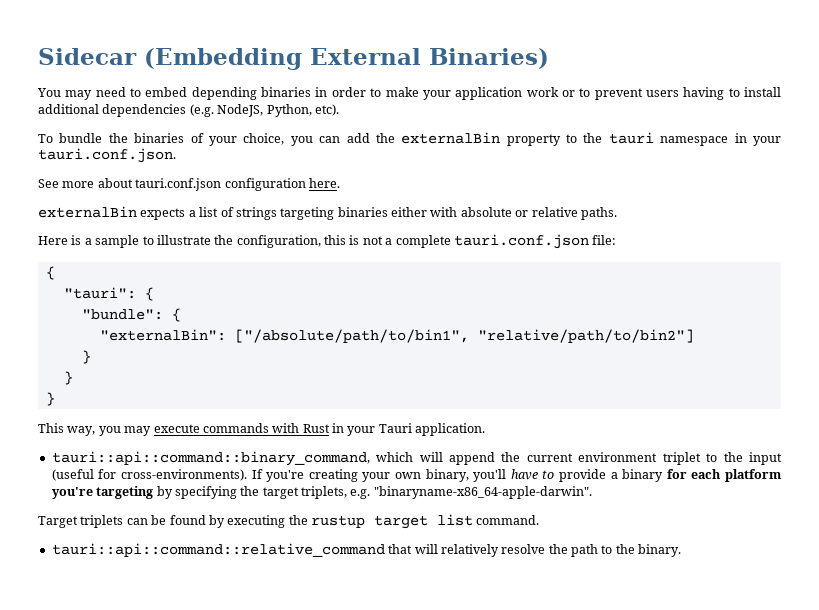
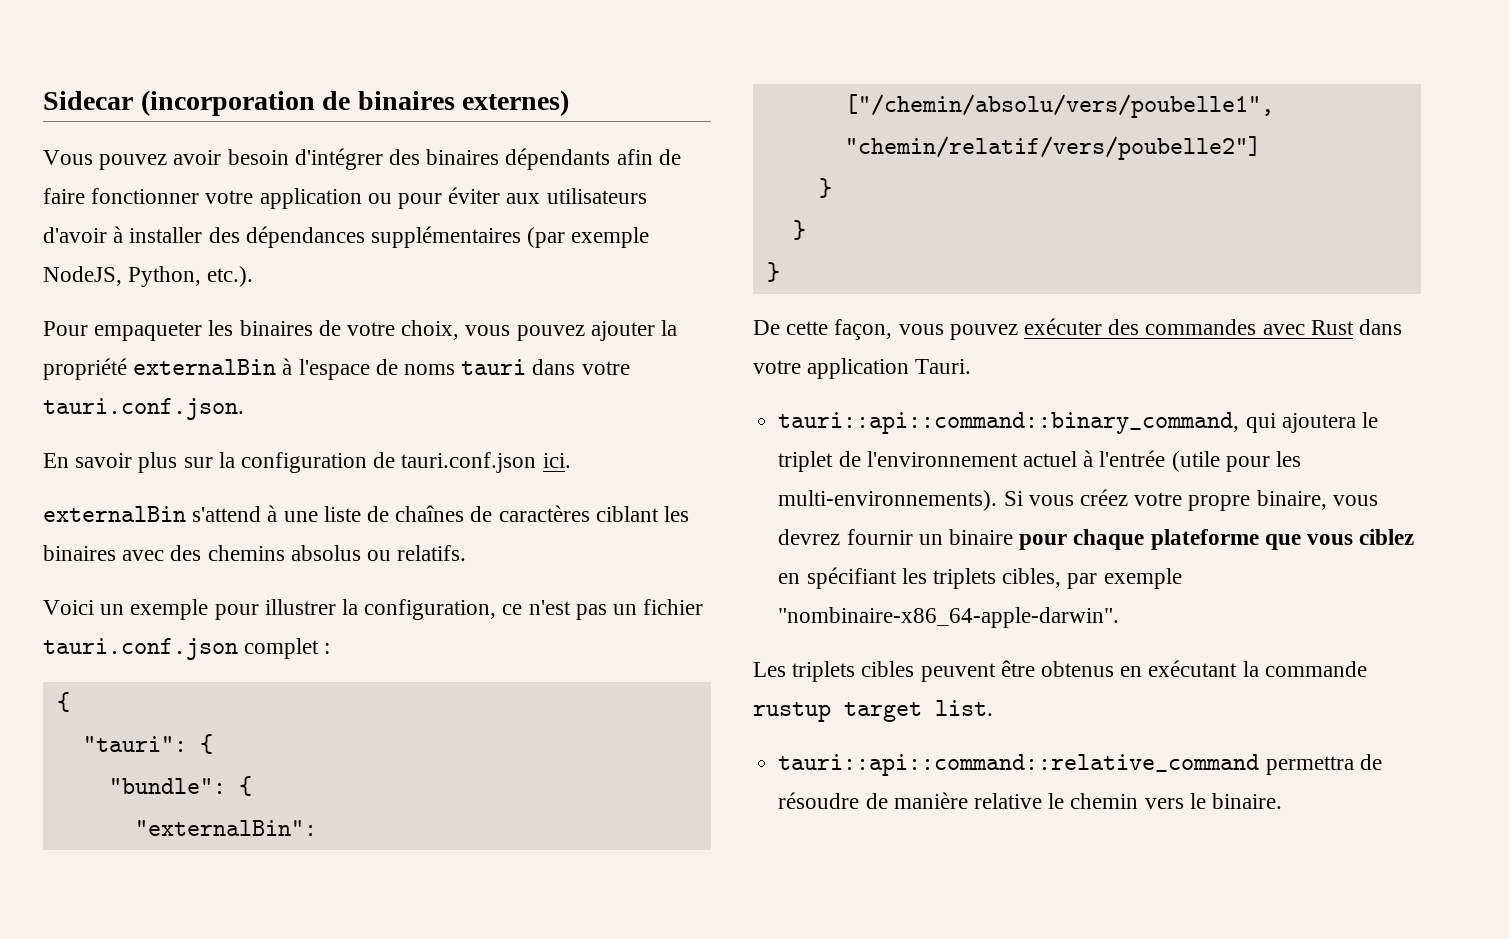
- Sidecar (Embedding External Binaries)
- You may need to embed depending binaries in order to make your application work or to prevent users having to install additional dependencies (e.g. NodeJS, Python, etc).
- To bundle the binaries of your choice, you can add the externalBin property to the tauri namespace in your tauri.conf.json.
- See more about tauri.conf.json configuration here.
- externalBin expects a list of strings targeting binaries either with absolute or relative paths.
- Here is a sample to illustrate the configuration, this is not a complete tauri.conf.json file:
+ Sidecar (incorporation de binaires externes)
+ Vous pouvez avoir besoin d'intégrer des binaires dépendants afin de faire fonctionner votre application ou pour éviter aux utilisateurs d'avoir à installer des dépendances supplémentaires (par exemple NodeJS, Python, etc.).
+ Pour empaqueter les binaires de votre choix, vous pouvez ajouter la propriété externalBin à l'espace de noms tauri dans votre tauri.conf.json.
+ En savoir plus sur la configuration de tauri.conf.json ici.
+ externalBin s'attend à une liste de chaînes de caractères ciblant les binaires avec des chemins absolus ou relatifs.
+ Voici un exemple pour illustrer la configuration, ce n'est pas un fichier tauri.conf.json complet :
- "externalBin": ["/absolute/path/to/bin1", "relative/path/to/bin2"]
+ "externalBin": ["/chemin/absolu/vers/poubelle1", "chemin/relatif/vers/poubelle2"]
- This way, you may execute commands with Rust in your Tauri application.
- tauri::api::command::binary_command, which will append the current environment triplet to the input (useful for cross-environments). If you're creating your own binary, you'll have to provide a binary for each platform you're targeting by specifying the target triplets, e.g. "binaryname-x86_64-apple-darwin".
- Target triplets can be found by executing the rustup target list command.
- tauri::api::command::relative_command that will relatively resolve the path to the binary.
+ De cette façon, vous pouvez exécuter des commandes avec Rust dans votre application Tauri.
+ tauri::api::command::binary_command, qui ajoutera le triplet de l'environnement actuel à l'entrée (utile pour les multi-environnements). Si vous créez votre propre binaire, vous devrez fournir un binaire pour chaque plateforme que vous ciblez en spécifiant les triplets cibles, par exemple "nombinaire-x86_64-apple-darwin".
+ Les triplets cibles peuvent être obtenus en exécutant la commande rustup target list.
+ tauri::api::command::relative_command permettra de résoudre de manière relative le chemin vers le binaire.

